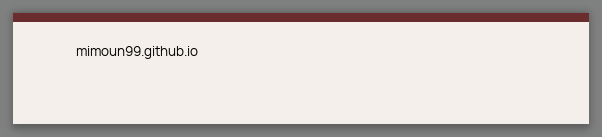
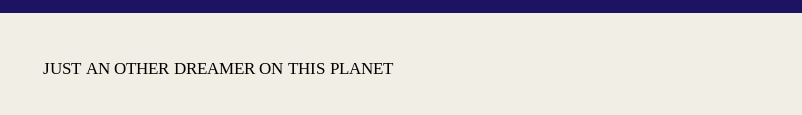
- mimoun99.github.io
+ JUST AN OTHER DREAMER ON THIS PLANET

